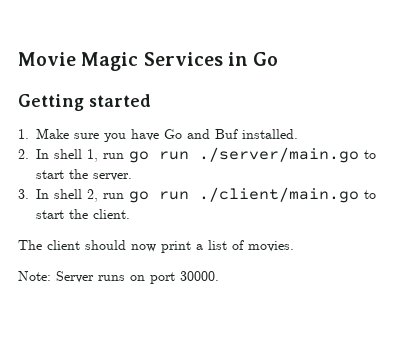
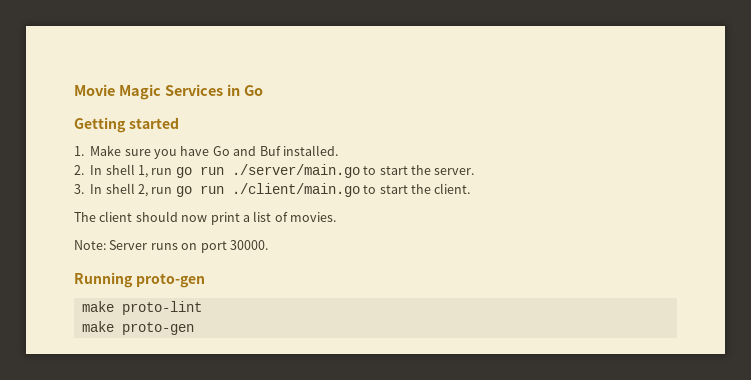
+ Running proto-gen
+ make proto-lint
+ make proto-gen

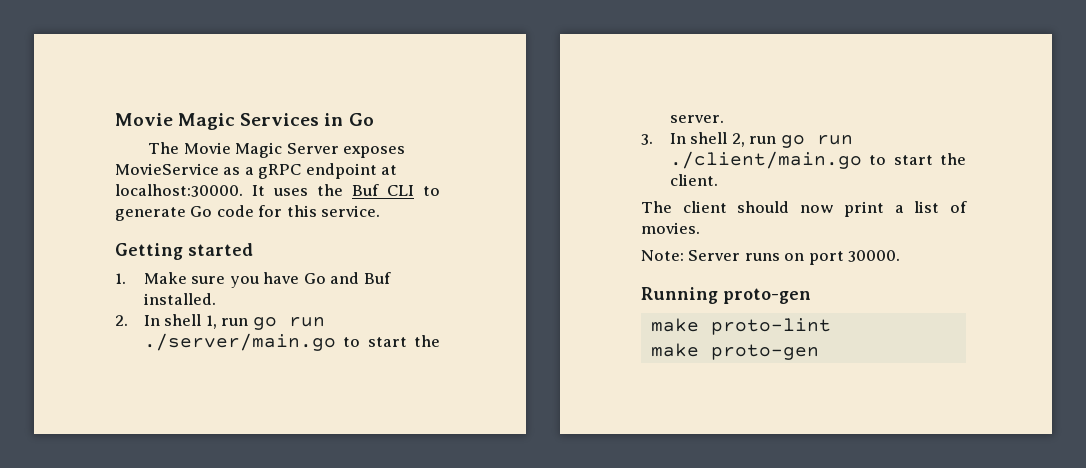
+ The Movie Magic Server exposes MovieService as a gRPC endpoint at localhost:30000. It uses the Buf CLI to generate Go code for this service.

